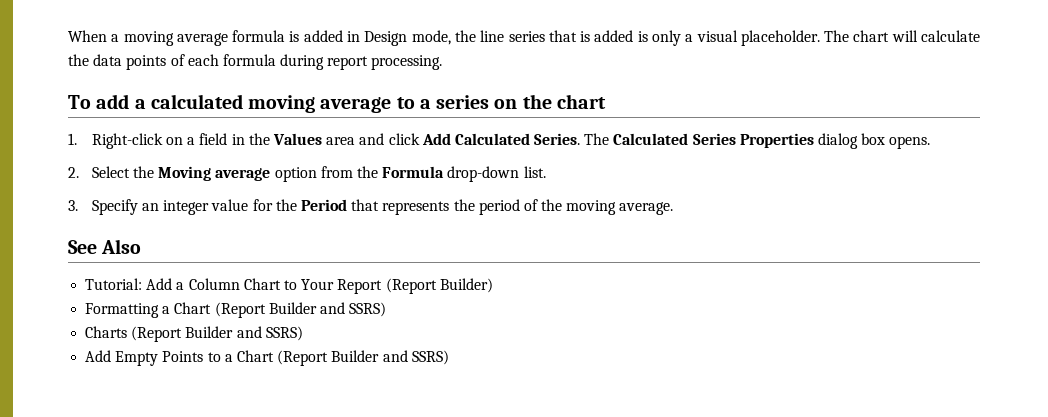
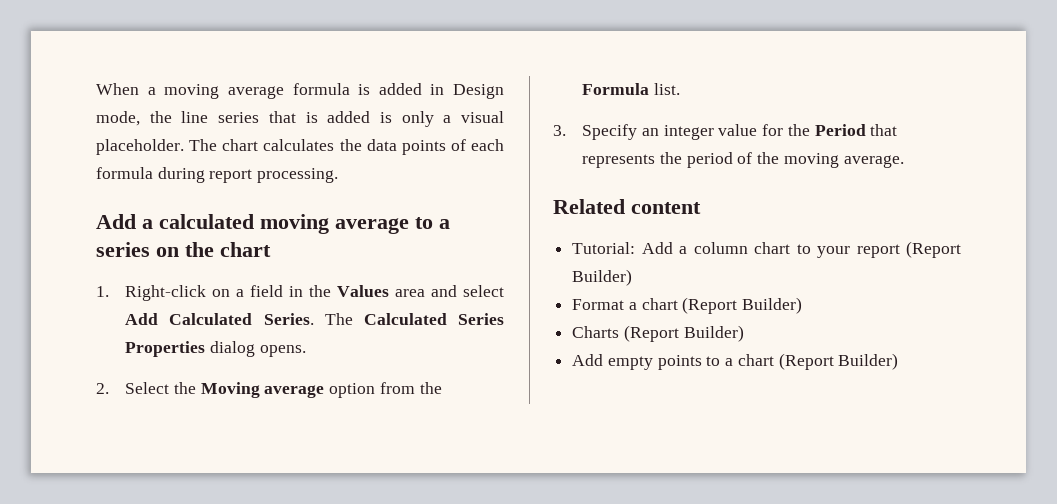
- The chart will calculate the data points of each formula during report processing.
+ The chart calculates the data points of each formula during report processing.
- To add a calculated moving average to a series on the chart
+ Add a calculated moving average to a series on the chart
- 1. Right-click on a field in the Values area and click Add Calculated Series.
+ 1. Right-click on a field in the Values area and select Add Calculated Series.
- The Calculated Series Properties dialog box opens.
+ The Calculated Series Properties dialog opens.
- 2. Select the Moving average option from the Formula drop-down list.
+ 2. Select the Moving average option from the Formula list.
- See Also
+ Related content
- Tutorial: Add a Column Chart to Your Report (Report Builder)
- Formatting a Chart (Report Builder and SSRS)
- Charts (Report Builder and SSRS)
- Add Empty Points to a Chart (Report Builder and SSRS)
+ Tutorial: Add a column chart to your report (Report Builder)
+ Format a chart (Report Builder)
+ Charts (Report Builder)
+ Add empty points to a chart (Report Builder)

